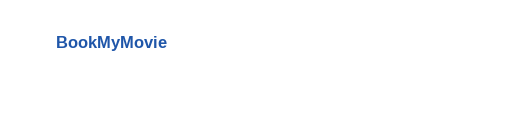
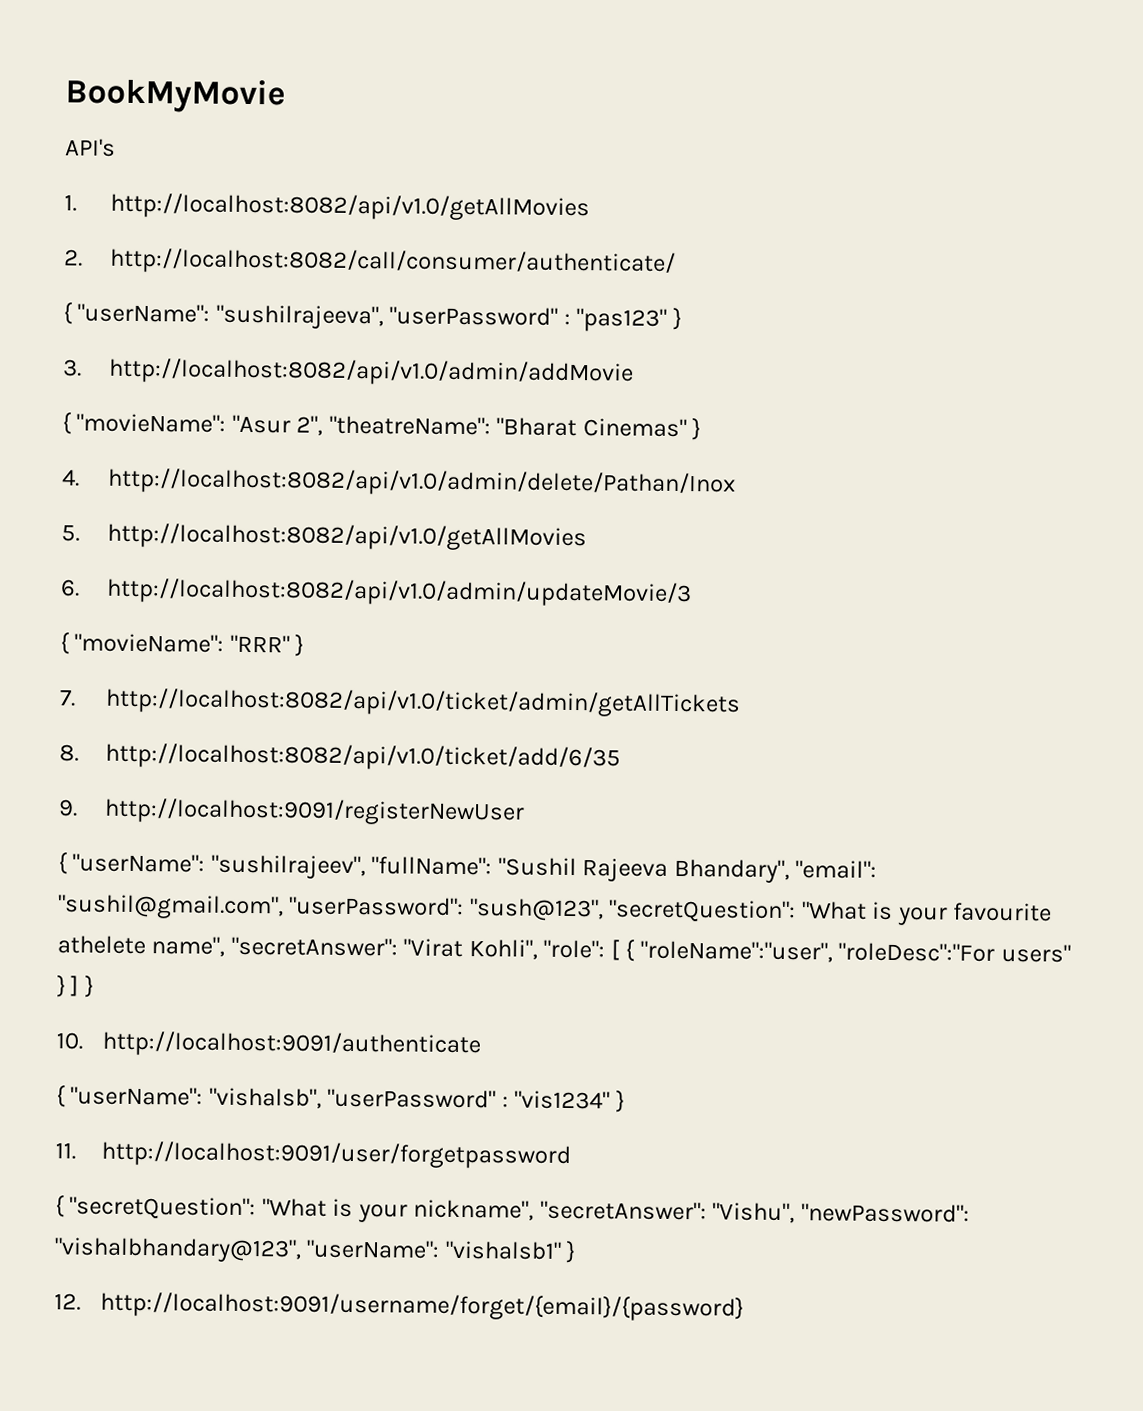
+ API's
+ 1. http://localhost:8082/api/v1.0/getAllMovies
+ 2. http://localhost:8082/call/consumer/authenticate/
+ { "userName": "sushilrajeeva", "userPassword" : "pas123" }
+ 3. http://localhost:8082/api/v1.0/admin/addMovie
+ { "movieName": "Asur 2", "theatreName": "Bharat Cinemas" }
+ 4. http://localhost:8082/api/v1.0/admin/delete/Pathan/Inox
+ 5. http://localhost:8082/api/v1.0/getAllMovies
+ 6. http://localhost:8082/api/v1.0/admin/updateMovie/3
+ { "movieName": "RRR" }
+ 7. http://localhost:8082/api/v1.0/ticket/admin/getAllTickets
+ 8. http://localhost:8082/api/v1.0/ticket/add/6/35
+ 9. http://localhost:9091/registerNewUser
+ { "userName": "sushilrajeev", "fullName": "Sushil Rajeeva Bhandary", "email": "sushil@gmail.com", "userPassword": "sush@123", "secretQuestion": "What is your favourite athelete name", "secretAnswer": "Virat Kohli", "role": [ { "roleName":"user", "roleDesc":"For users" } ] }
+ 10. http://localhost:9091/authenticate
+ { "userName": "vishalsb", "userPassword" : "vis1234" }
+ 11. http://localhost:9091/user/forgetpassword
+ { "secretQuestion": "What is your nickname", "secretAnswer": "Vishu", "newPassword": "vishalbhandary@123", "userName": "vishalsb1" }
+ 12. http://localhost:9091/username/forget/{email}/{password}

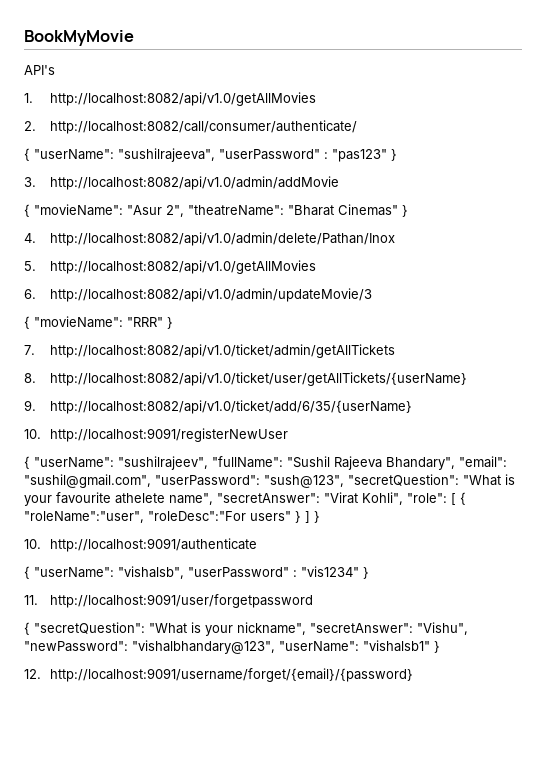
- 8. http://localhost:8082/api/v1.0/ticket/add/6/35
- 9. http://localhost:9091/registerNewUser
+ 8. http://localhost:8082/api/v1.0/ticket/user/getAllTickets/{userName}
+ 9. http://localhost:8082/api/v1.0/ticket/add/6/35/{userName}
+ 10. http://localhost:9091/registerNewUser

